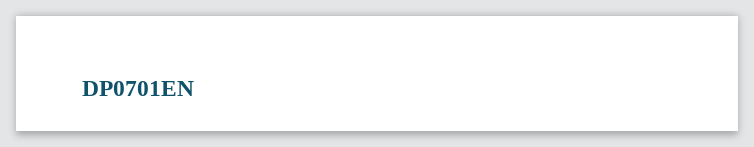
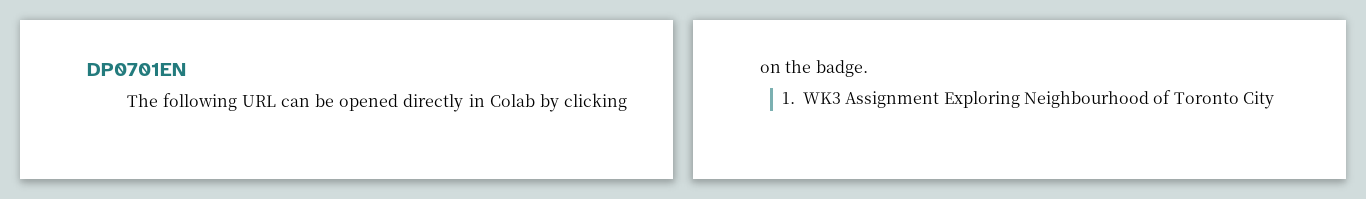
+ The following URL can be opened directly in Colab by clicking on the badge.
+ 1. WK3 Assignment Exploring Neighbourhood of Toronto City

